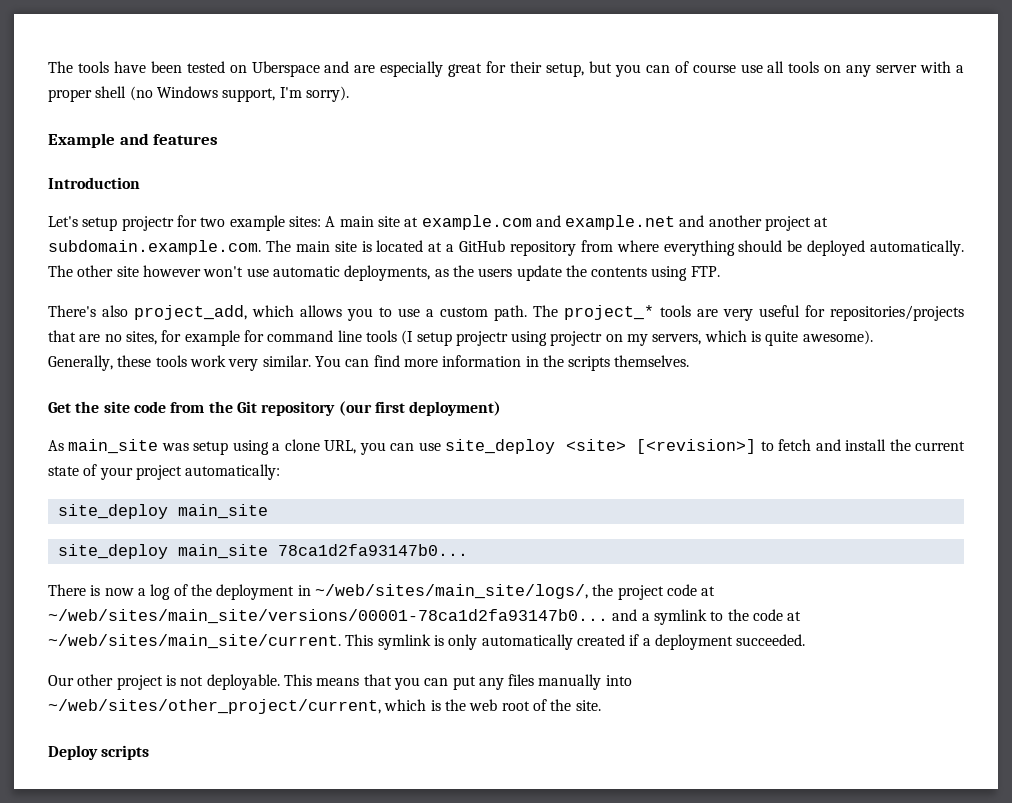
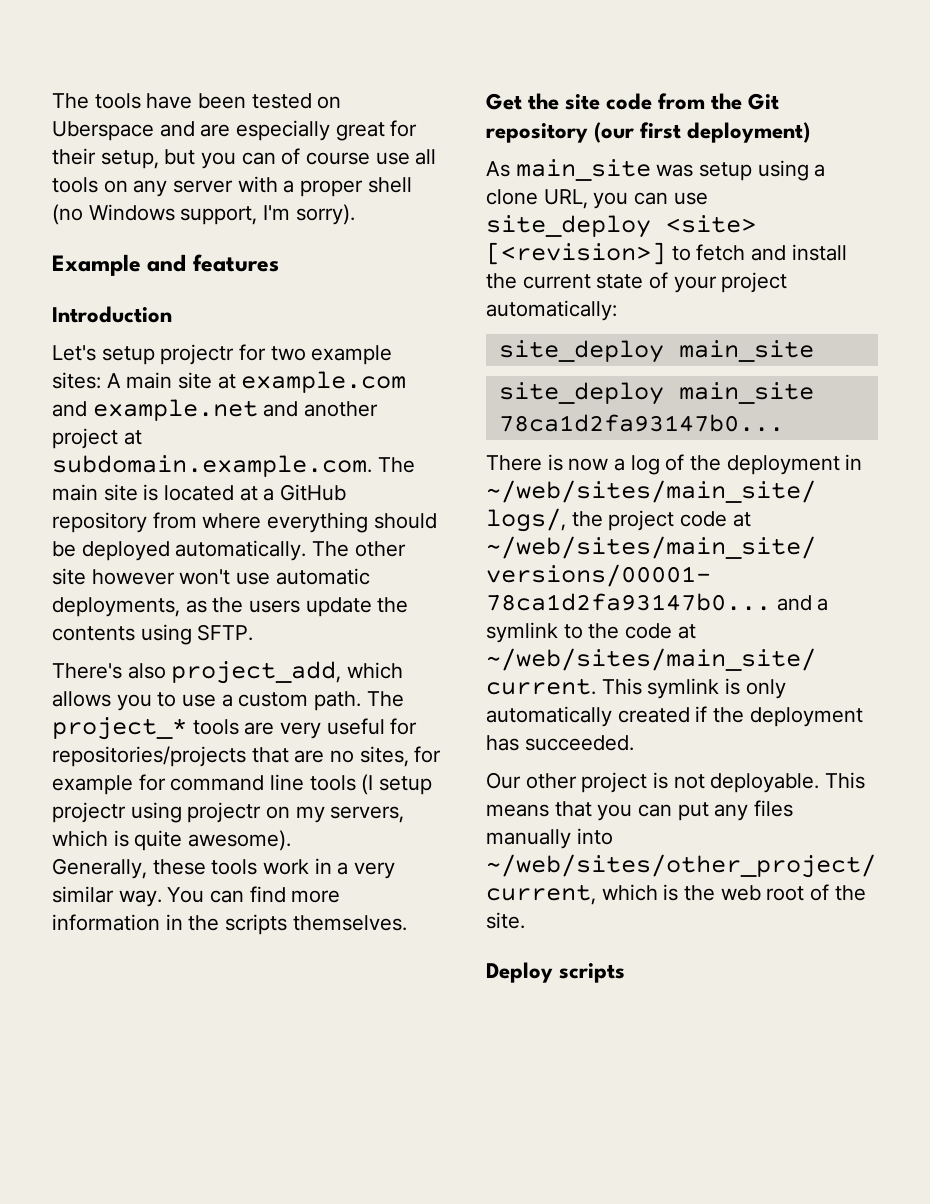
- The other site however won't use automatic deployments, as the users update the contents using FTP.
+ The other site however won't use automatic deployments, as the users update the contents using SFTP.
- Generally, these tools work very similar.
+ Generally, these tools work in a very similar way.
- This symlink is only automatically created if a deployment succeeded.
+ This symlink is only automatically created if the deployment has succeeded.

